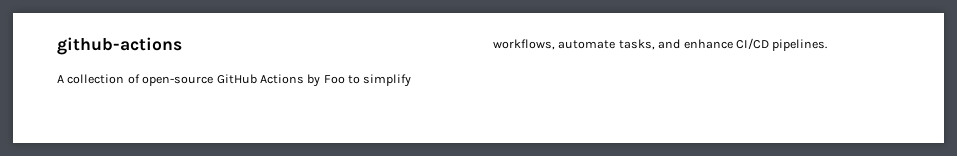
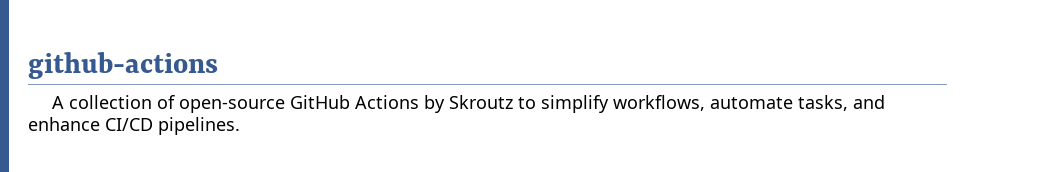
- A collection of open-source GitHub Actions by Foo to simplify workflows, automate tasks, and enhance CI/CD pipelines.
+ A collection of open-source GitHub Actions by Skroutz to simplify workflows, automate tasks, and enhance CI/CD pipelines.

